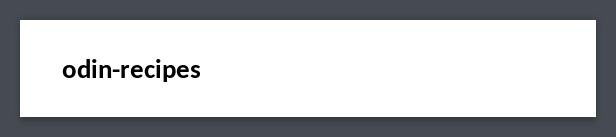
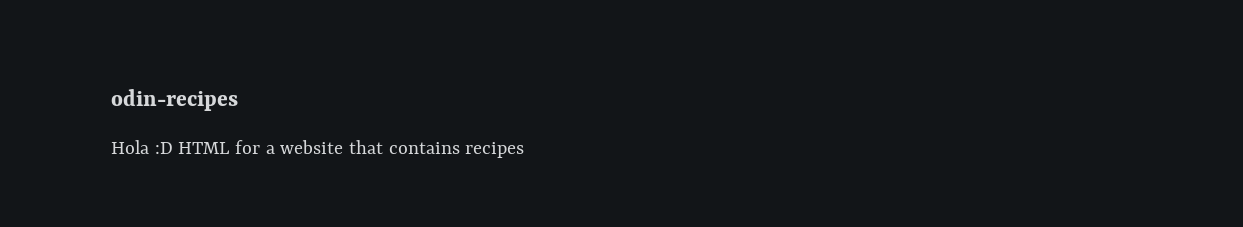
+ Hola :D HTML for a website that contains recipes

